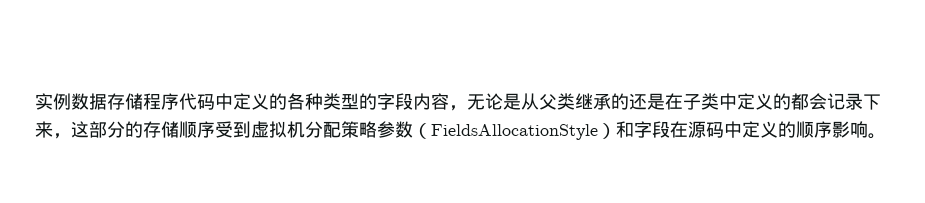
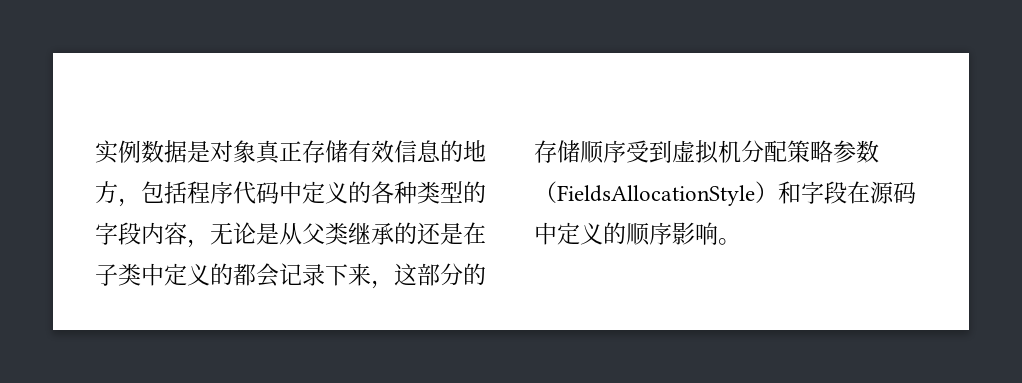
- 实例数据存储程序代码中定义的各种类型的字段内容，无论是从父类继承的还是在子类中定义的都会记录下来，这部分的存储顺序受到虚拟机分配策略参数（FieldsAllocationStyle）和字段在源码中定义的顺序影响。
+ 实例数据是对象真正存储有效信息的地方，包括程序代码中定义的各种类型的字段内容，无论是从父类继承的还是在子类中定义的都会记录下来，这部分的存储顺序受到虚拟机分配策略参数（FieldsAllocationStyle）和字段在源码中定义的顺序影响。

